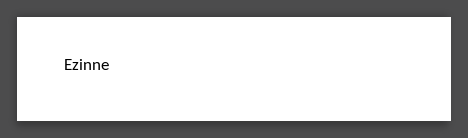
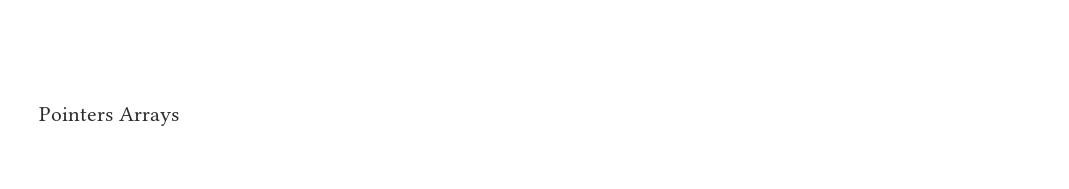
- Ezinne
+ Pointers Arrays

